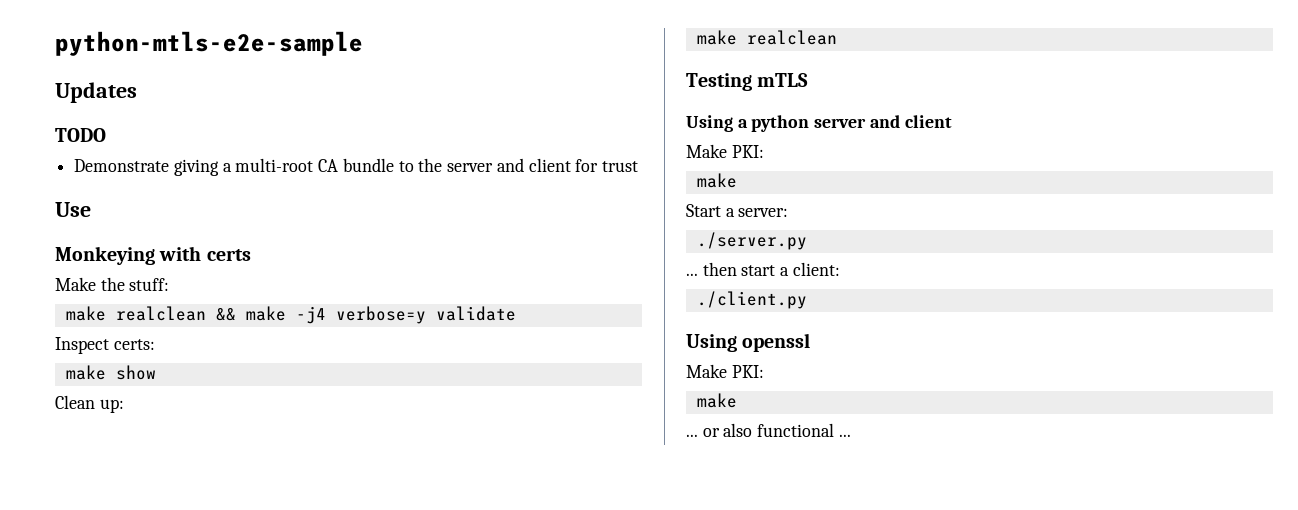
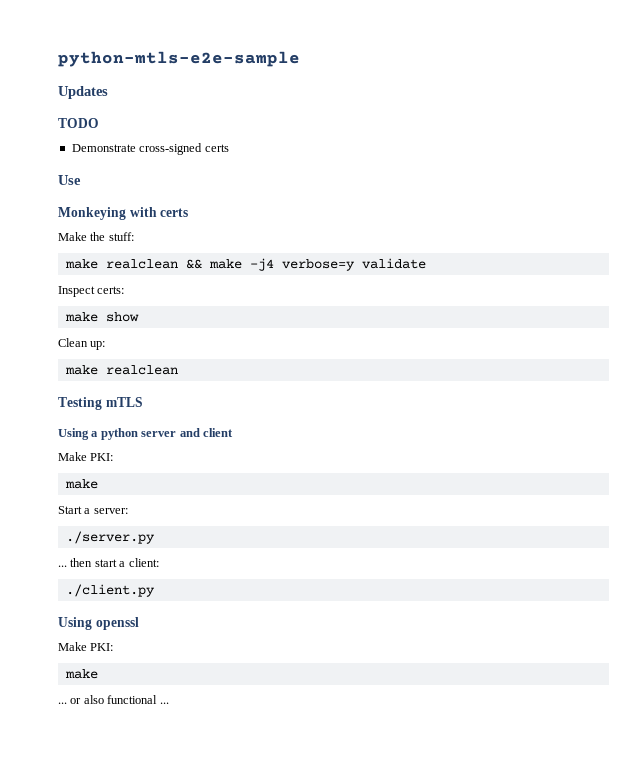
- Demonstrate giving a multi-root CA bundle to the server and client for trust
+ Demonstrate cross-signed certs

